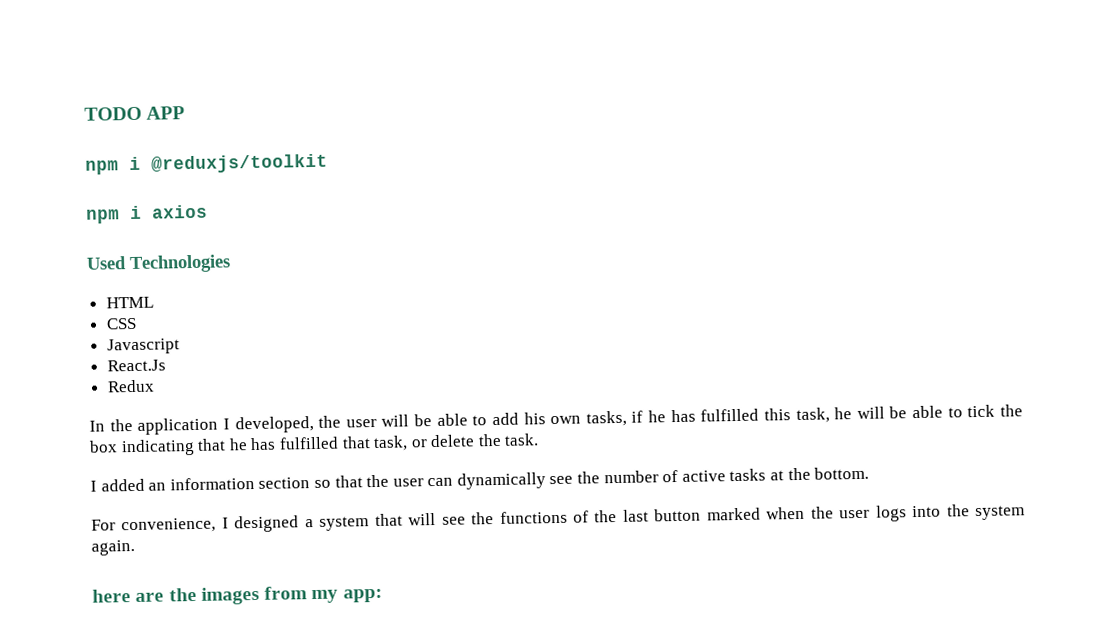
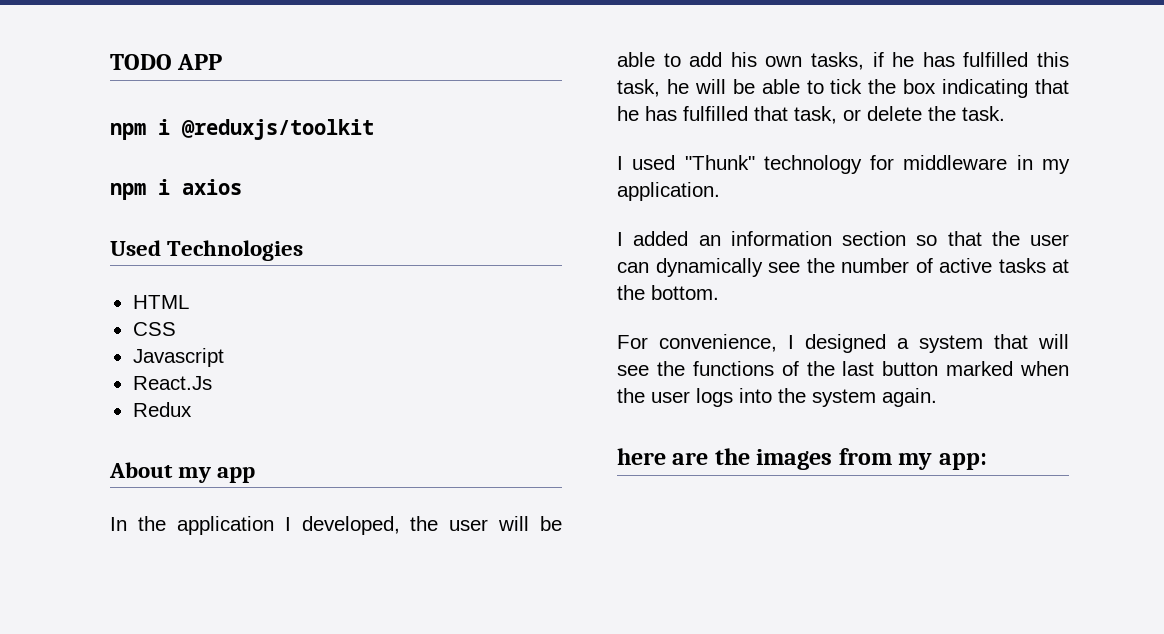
+ About my app
+ I used "Thunk" technology for middleware in my application.

